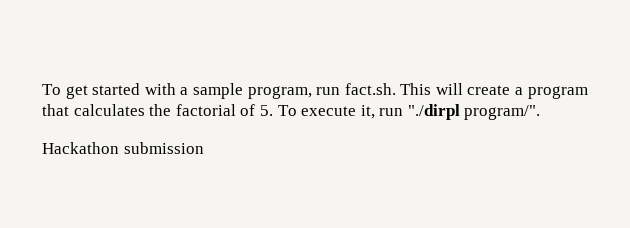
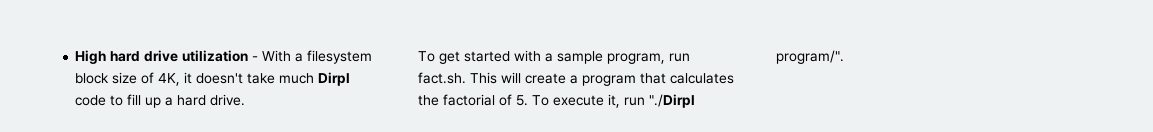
+ High hard drive utilization - With a filesystem block size of 4K, it doesn't take much Dirpl code to fill up a hard drive.
- To get started with a sample program, run fact.sh. This will create a program that calculates the factorial of 5. To execute it, run "./dirpl program/".
+ To get started with a sample program, run fact.sh. This will create a program that calculates the factorial of 5. To execute it, run "./Dirpl program/".
- Hackathon submission

